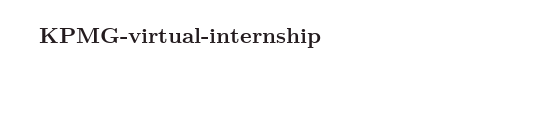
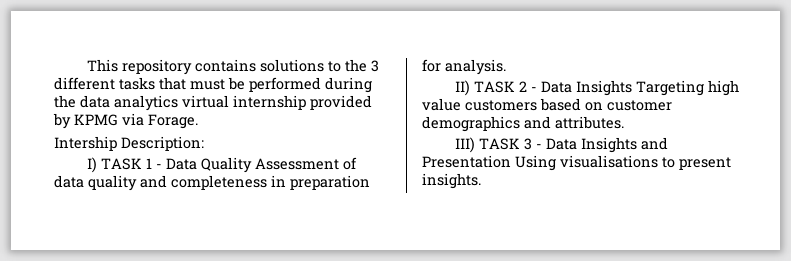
- KPMG-virtual-internship
+ This repository contains solutions to the 3 different tasks that must be performed during the data analytics virtual internship provided by KPMG via Forage.
+ Intership Description:
+ I) TASK 1 - Data Quality Assessment of data quality and completeness in preparation for analysis.
+ II) TASK 2 - Data Insights Targeting high value customers based on customer demographics and attributes.
+ III) TASK 3 - Data Insights and Presentation Using visualisations to present insights.

